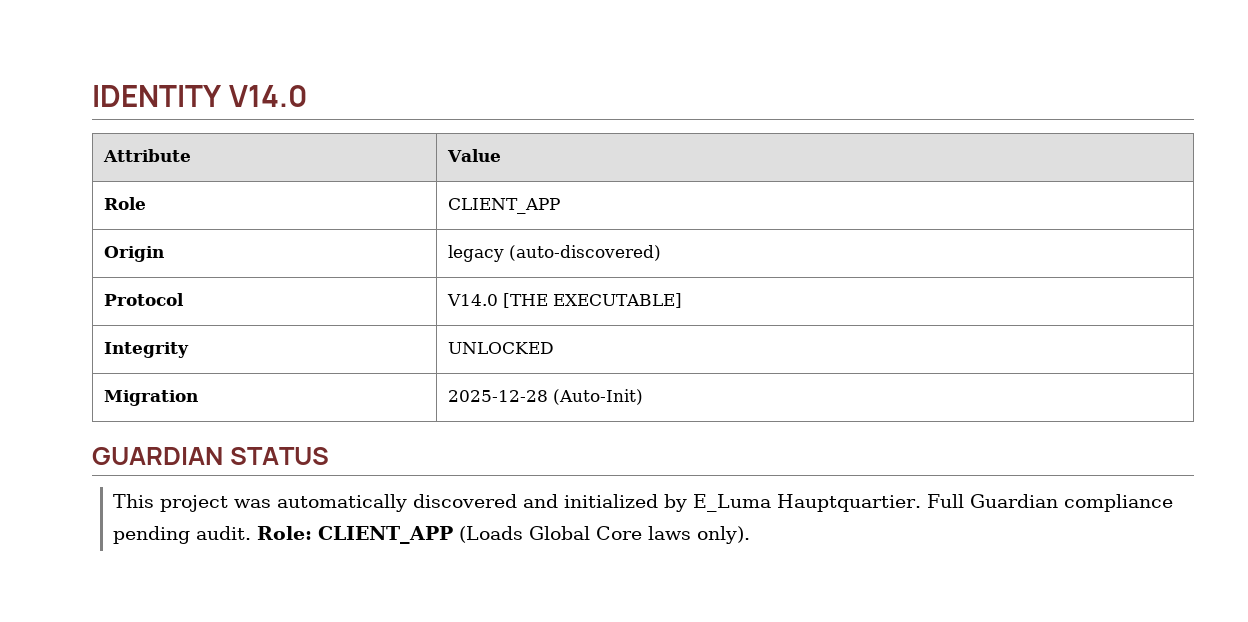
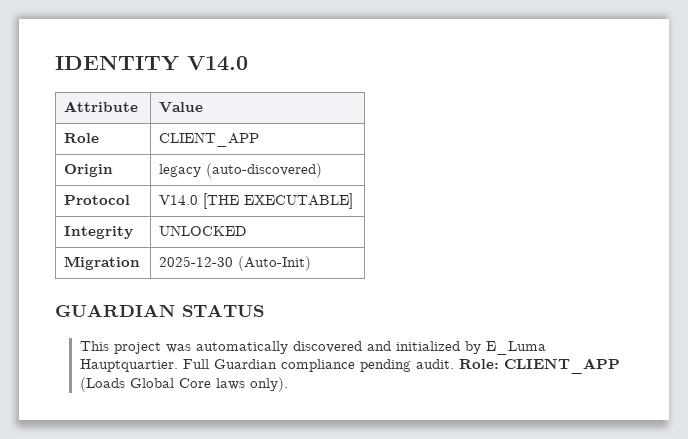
- Migration | 2025-12-28 (Auto-Init)
+ Migration | 2025-12-30 (Auto-Init)

